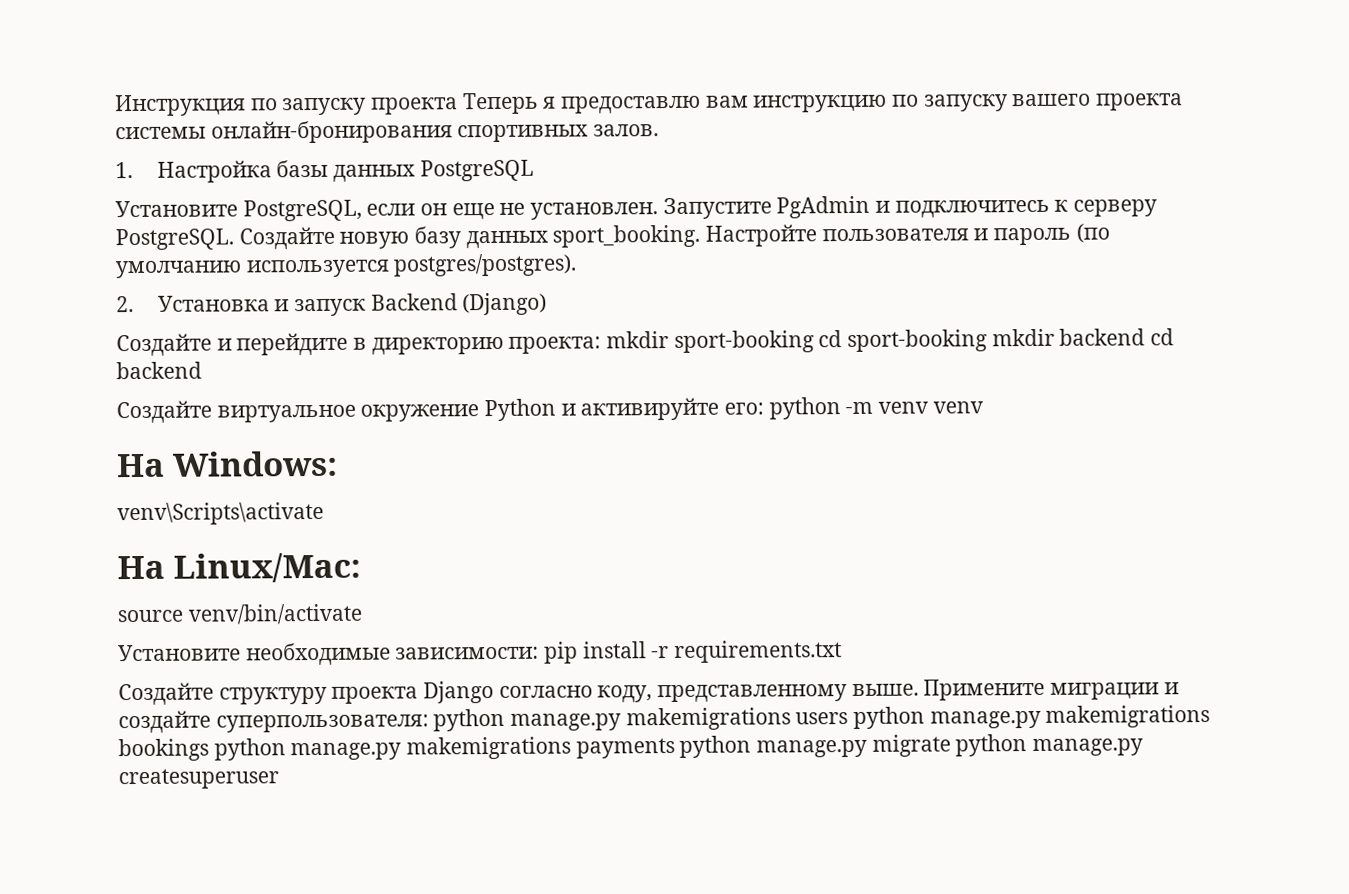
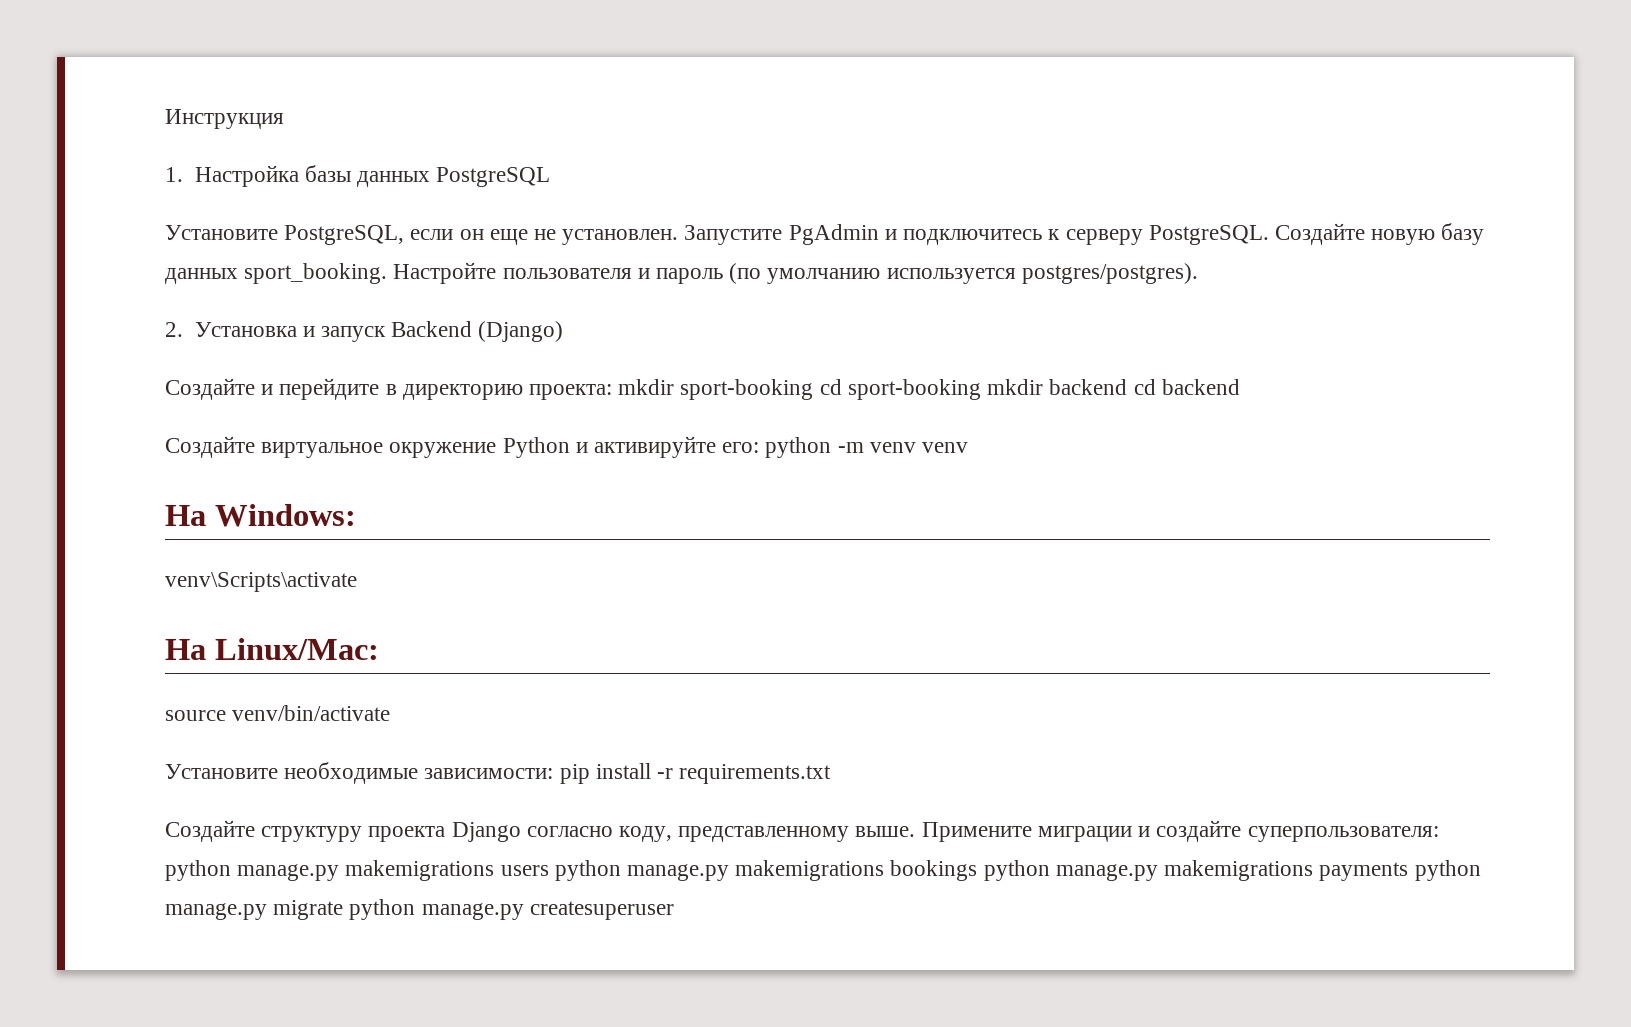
- Инструкция по запуску проекта Теперь я предоставлю вам инструкцию по запуску вашего проекта системы онлайн-бронирования спортивных залов.
+ Инструкция

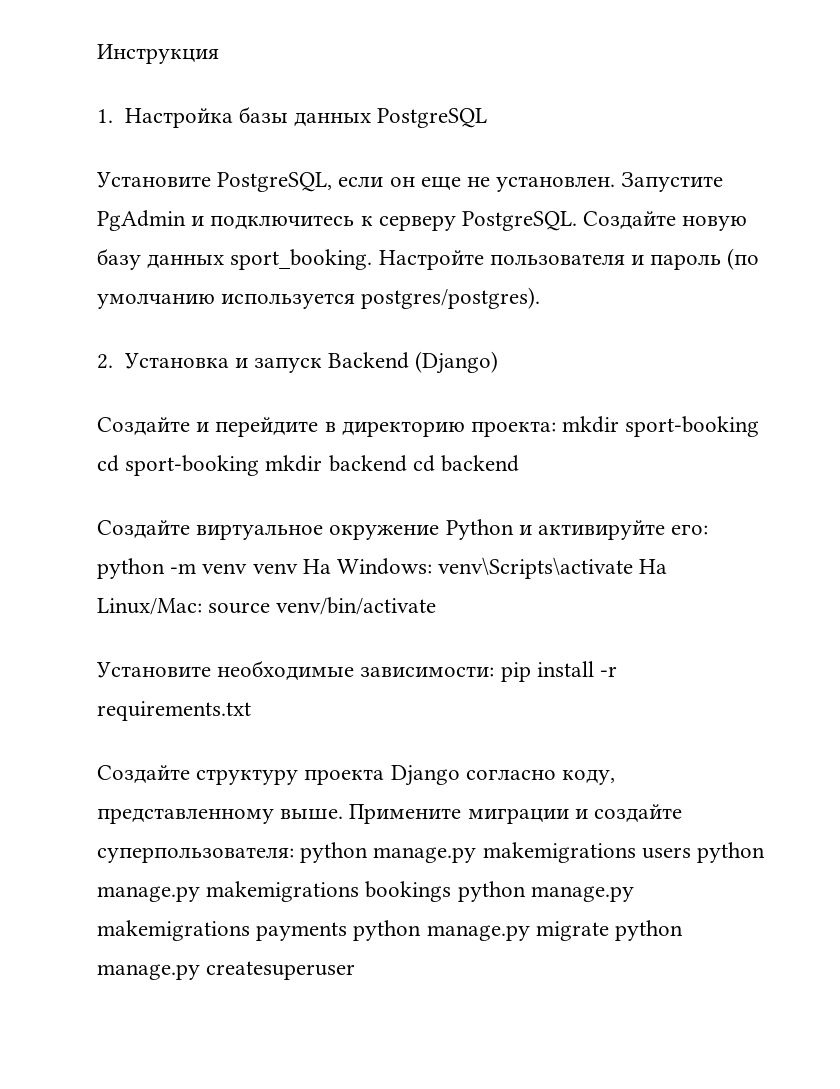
- Создайте виртуальное окружение Python и активируйте его: python -m venv venv
- На Windows:
- venv\Scripts\activate
- На Linux/Mac:
- source venv/bin/activate
+ Создайте виртуальное окружение Python и активируйте его: python -m venv venv На Windows: venv\Scripts\activate На Linux/Mac: source venv/bin/activate

